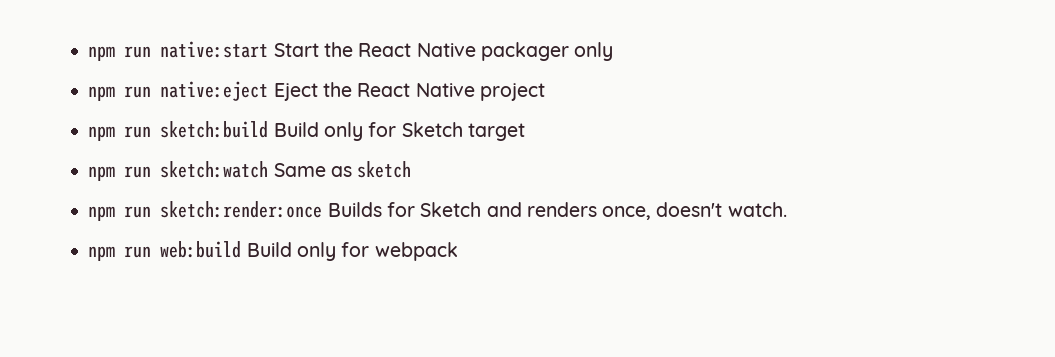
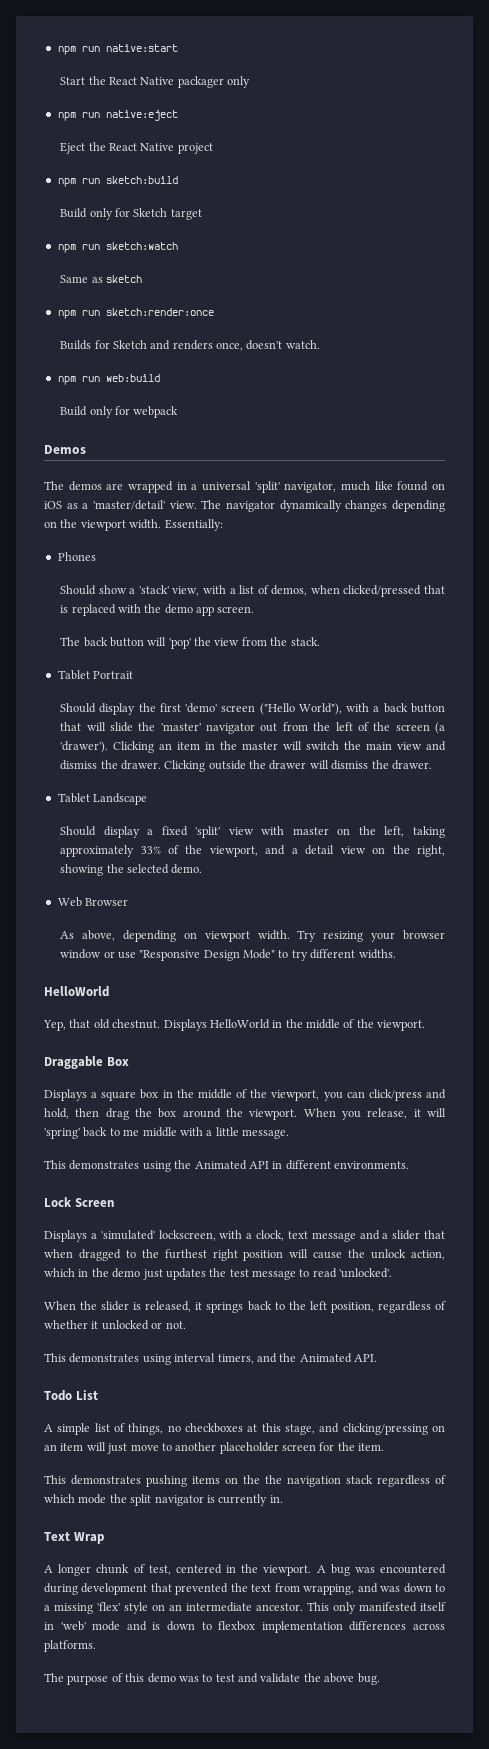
- npm run native:start Start the React Native packager only
+ npm run native:start
+ Start the React Native packager only
- npm run native:eject Eject the React Native project
+ npm run native:eject
+ Eject the React Native project
- npm run sketch:build Build only for Sketch target
+ npm run sketch:build
+ Build only for Sketch target
- npm run sketch:watch Same as sketch
+ npm run sketch:watch
+ Same as sketch
- npm run sketch:render:once Builds for Sketch and renders once, doesn't watch.
+ npm run sketch:render:once
+ Builds for Sketch and renders once, doesn't watch.
- npm run web:build Build only for webpack
+ npm run web:build
+ Build only for webpack
+ Demos
+ The demos are wrapped in a universal 'split' navigator, much like found on iOS as a 'master/detail' view. The navigator dynamically changes depending on the viewport width. Essentially:
+ Phones
+ Should show a 'stack' view, with a list of demos, when clicked/pressed that is replaced with the demo app screen.
+ The back button will 'pop' the view from the stack.
+ Tablet Portrait
+ Should display the first 'demo' screen ("Hello World"), with a back button that will slide the 'master' navigator out from the left of the screen (a 'drawer'). Clicking an item in the master will switch the main view and dismiss the drawer. Clicking outside the drawer will dismiss the drawer.
+ Tablet Landscape
+ Should display a fixed 'split' view with master on the left, taking approximately 33% of the viewport, and a detail view on the right, showing the selected demo.
+ Web Browser
+ As above, depending on viewport width. Try resizing your browser window or use "Responsive Design Mode" to try different widths.
+ HelloWorld
+ Yep, that old chestnut. Displays HelloWorld in the middle of the viewport.
+ Draggable Box
+ Displays a square box in the middle of the viewport, you can click/press and hold, then drag the box around the viewport. When you release, it will 'spring' back to me middle with a little message.
+ This demonstrates using the Animated API in different environments.
+ Lock Screen
+ Displays a 'simulated' lockscreen, with a clock, text message and a slider that when dragged to the furthest right position will cause the unlock action, which in the demo just updates the test message to read 'unlocked'.
+ When the slider is released, it springs back to the left position, regardless of whether it unlocked or not.
+ This demonstrates using interval timers, and the Animated API.
+ Todo List
+ A simple list of things, no checkboxes at this stage, and clicking/pressing on an item will just move to another placeholder screen for the item.
+ This demonstrates pushing items on the the navigation stack regardless of which mode the split navigator is currently in.
+ Text Wrap
+ A longer chunk of test, centered in the viewport. A bug was encountered during development that prevented the text from wrapping, and was down to a missing 'flex' style on an intermediate ancestor. This only manifested itself in 'web' mode and is down to flexbox implementation differences across platforms.
+ The purpose of this demo was to test and validate the above bug.

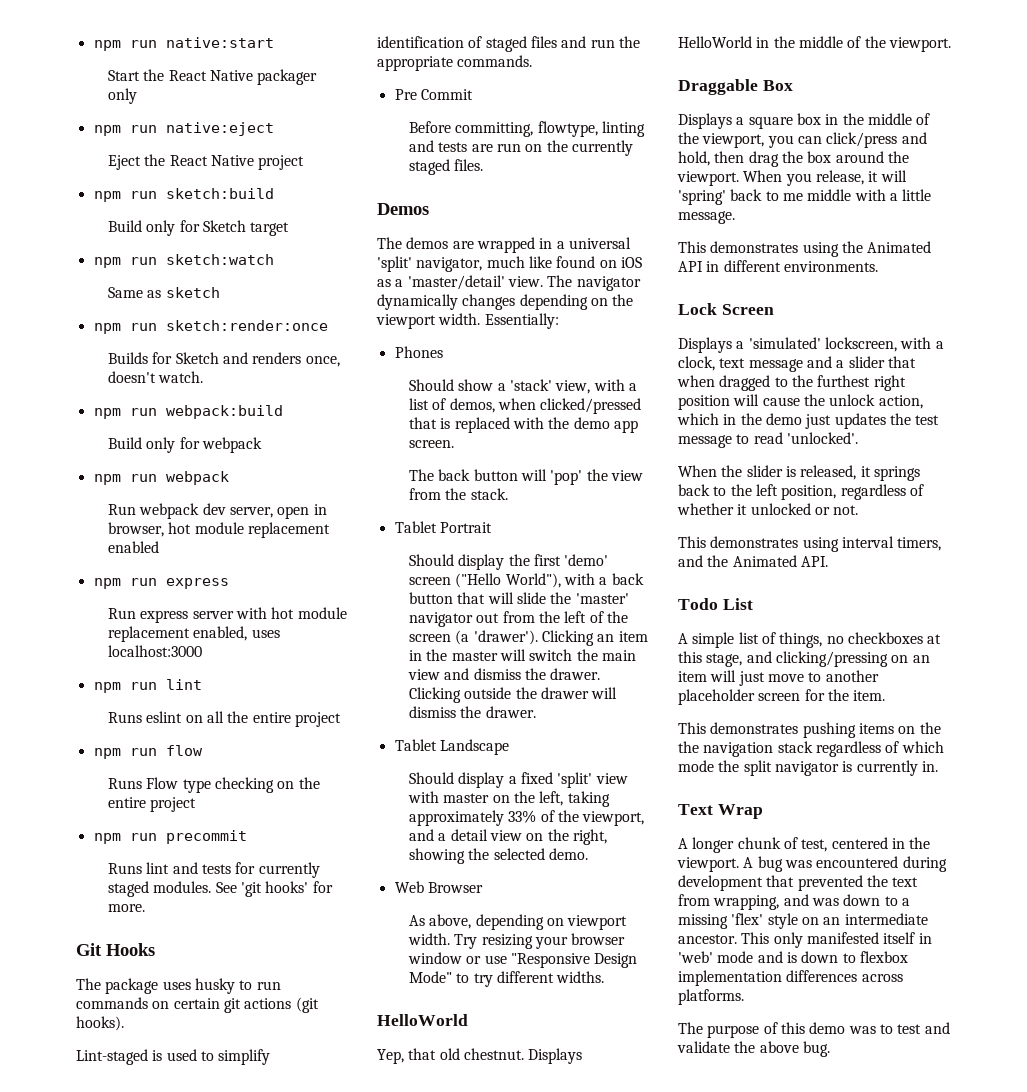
- npm run web:build
+ npm run webpack:build
+ npm run webpack
+ Run webpack dev server, open in browser, hot module replacement enabled
+ npm run express
+ Run express server with hot module replacement enabled, uses localhost:3000
+ npm run lint
+ Runs eslint on all the entire project
+ npm run flow
+ Runs Flow type checking on the entire project
+ npm run precommit
+ Runs lint and tests for currently staged modules. See 'git hooks' for more.
+ Git Hooks
+ The package uses husky to run commands on certain git actions (git hooks).
+ Lint-staged is used to simplify identification of staged files and run the appropriate commands.
+ Pre Commit
+ Before committing, flowtype, linting and tests are run on the currently staged files.

